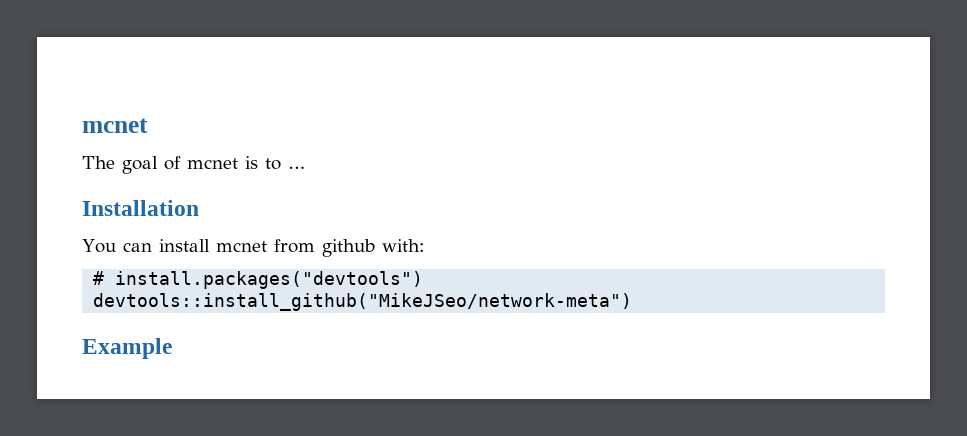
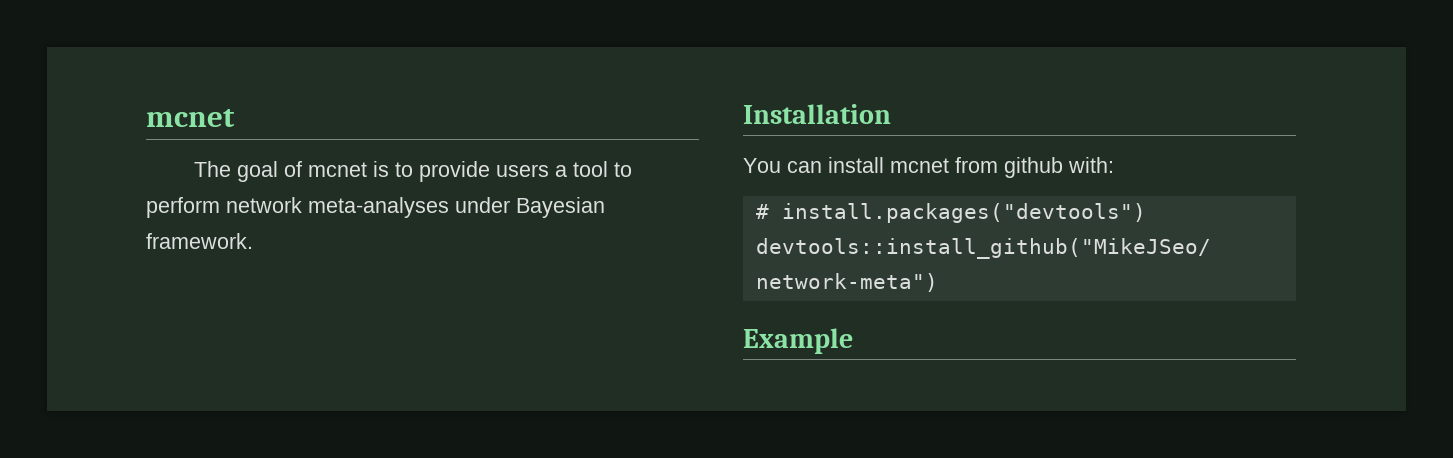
- The goal of mcnet is to …
+ The goal of mcnet is to provide users a tool to perform network meta-analyses under Bayesian framework.

